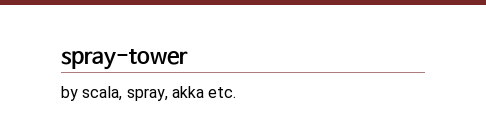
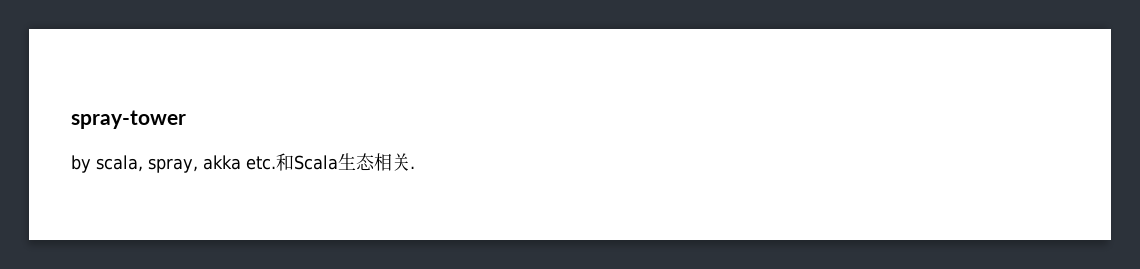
- by scala, spray, akka etc.
+ by scala, spray, akka etc.和Scala生态相关.

